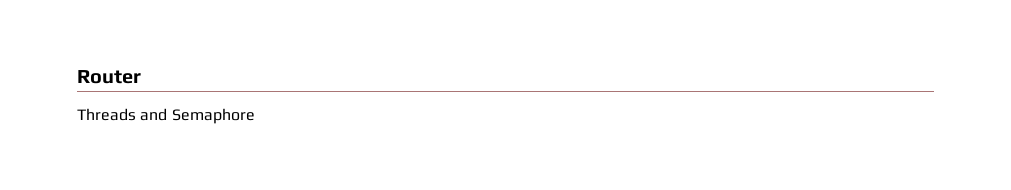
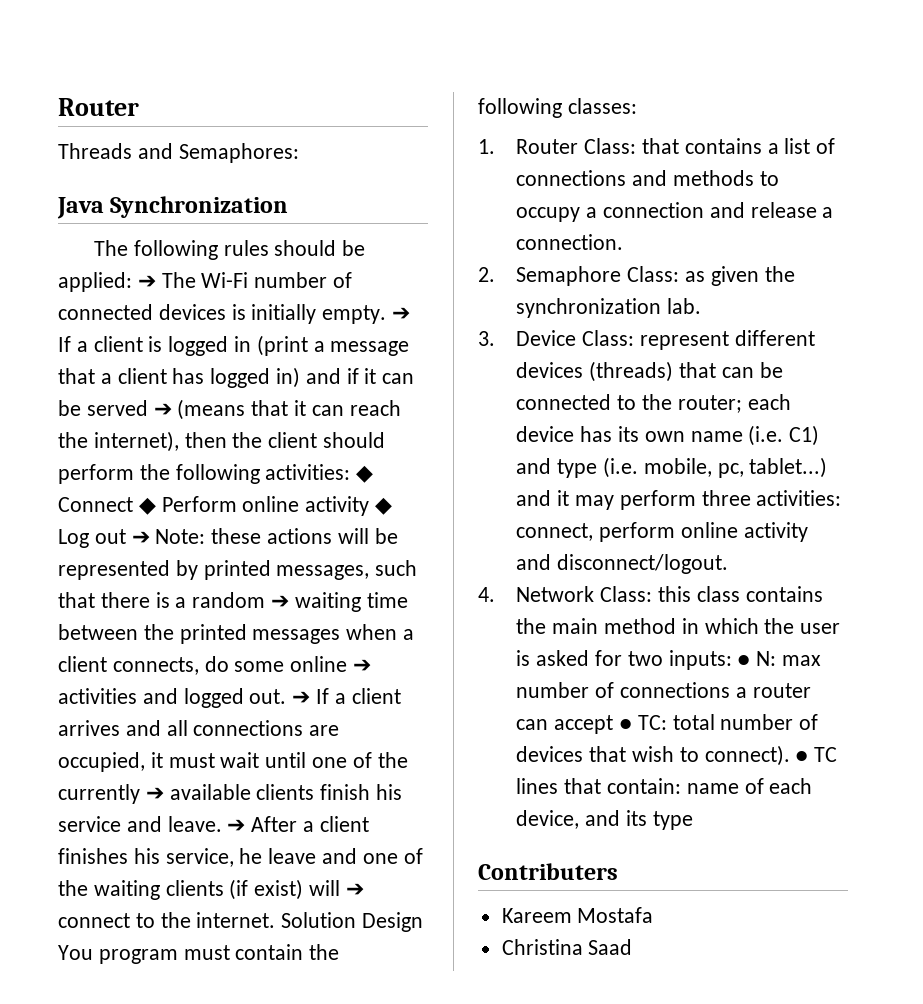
- Threads and Semaphore
+ Threads and Semaphores:
+ Java Synchronization
+ The following rules should be applied: ➔ The Wi-Fi number of connected devices is initially empty. ➔ If a client is logged in (print a message that a client has logged in) and if it can be served ➔ (means that it can reach the internet), then the client should perform the following activities: ◆ Connect ◆ Perform online activity ◆ Log out ➔ Note: these actions will be represented by printed messages, such that there is a random ➔ waiting time between the printed messages when a client connects, do some online ➔ activities and logged out. ➔ If a client arrives and all connections are occupied, it must wait until one of the currently ➔ available clients finish his service and leave. ➔ After a client finishes his service, he leave and one of the waiting clients (if exist) will ➔ connect to the internet. Solution Design You program must contain the following classes:
+ 1. Router Class: that contains a list of connections and methods to occupy a connection and release a connection.
+ 2. Semaphore Class: as given the synchronization lab.
+ 3. Device Class: represent different devices (threads) that can be connected to the router; each device has its own name (i.e. C1) and type (i.e. mobile, pc, tablet...) and it may perform three activities: connect, perform online activity and disconnect/logout.
+ 4. Network Class: this class contains the main method in which the user is asked for two inputs: ● N: max number of connections a router can accept ● TC: total number of devices that wish to connect). ● TC lines that contain: name of each device, and its type
+ Contributers
+ Kareem Mostafa
+ Christina Saad

